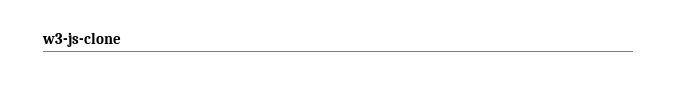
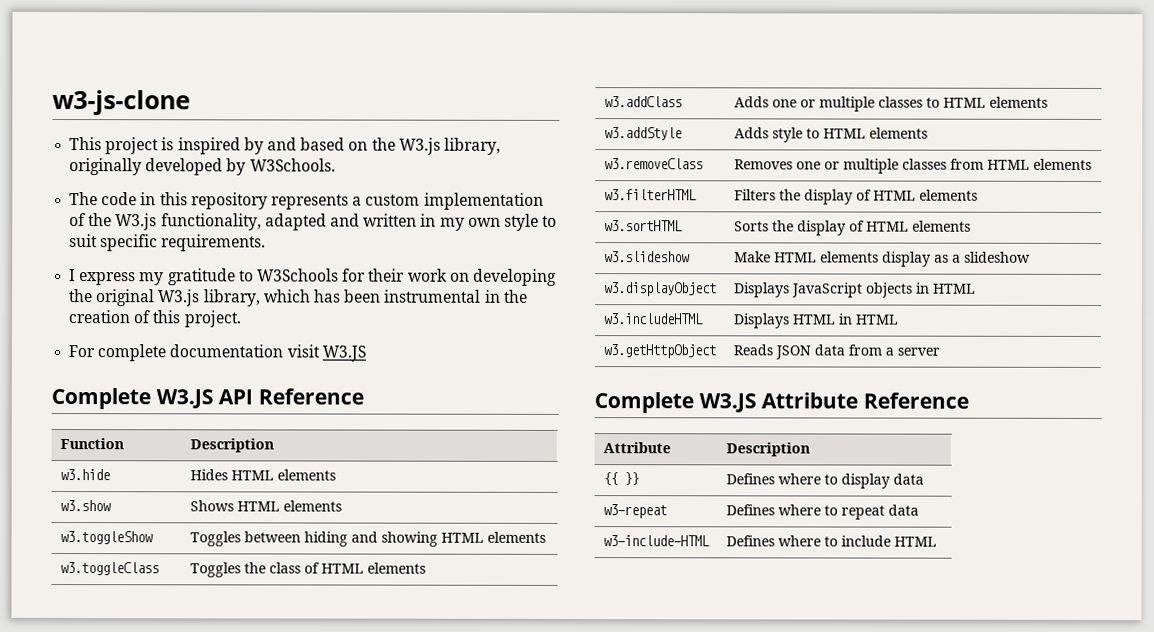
+ This project is inspired by and based on the W3.js library, originally developed by W3Schools.
+ The code in this repository represents a custom implementation of the W3.js functionality, adapted and written in my own style to suit specific requirements.
+ I express my gratitude to W3Schools for their work on developing the original W3.js library, which has been instrumental in the creation of this project.
+ For complete documentation visit W3.JS
+ Complete W3.JS API Reference
+ Function | Description
+ w3.hide | Hides HTML elements
+ w3.show | Shows HTML elements
+ w3.toggleShow | Toggles between hiding and showing HTML elements
+ w3.toggleClass | Toggles the class of HTML elements
+ w3.addClass | Adds one or multiple classes to HTML elements
+ w3.addStyle | Adds style to HTML elements
+ w3.removeClass | Removes one or multiple classes from HTML elements
+ w3.filterHTML | Filters the display of HTML elements
+ w3.sortHTML | Sorts the display of HTML elements
+ w3.slideshow | Make HTML elements display as a slideshow
+ w3.displayObject | Displays JavaScript objects in HTML
+ w3.includeHTML | Displays HTML in HTML
+ w3.getHttpObject | Reads JSON data from a server
+ Complete W3.JS Attribute Reference
+ Attribute | Description
+ {{ }} | Defines where to display data
+ w3-repeat | Defines where to repeat data
+ w3-include-HTML | Defines where to include HTML

